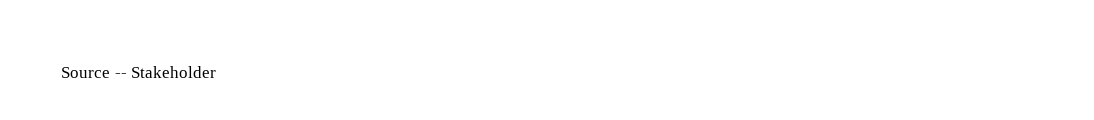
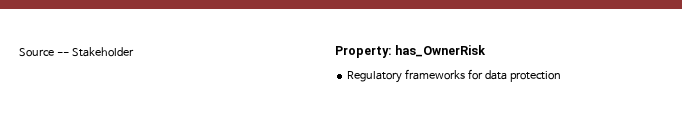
+ Property: has_OwnerRisk
+ Regulatory frameworks for data protection

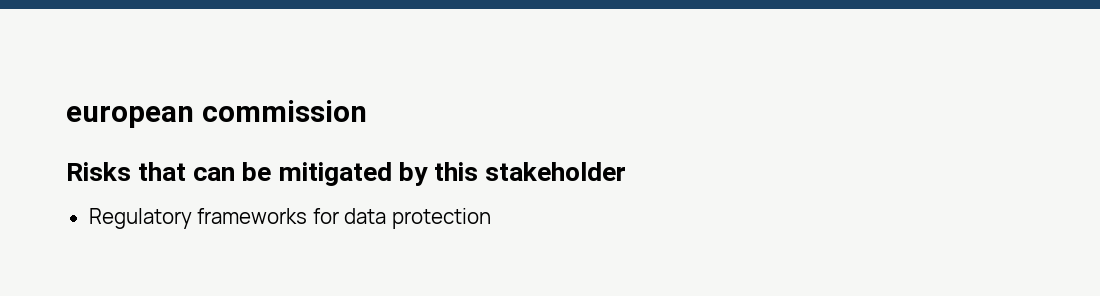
- Source -- Stakeholder
- Property: has_OwnerRisk
+ european commission
+ Risks that can be mitigated by this stakeholder

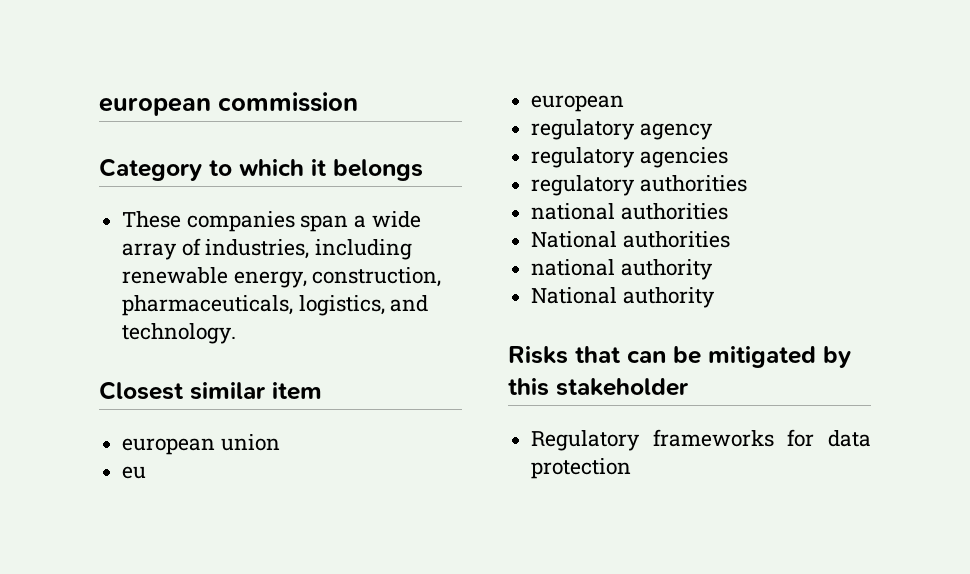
+ Category to which it belongs
+ These companies span a wide array of industries, including renewable energy, construction, pharmaceuticals, logistics, and technology.
+ Closest similar item
+ european union
+ eu
+ european
+ regulatory agency
+ regulatory agencies
+ regulatory authorities
+ national authorities
+ National authorities
+ national authority
+ National authority

